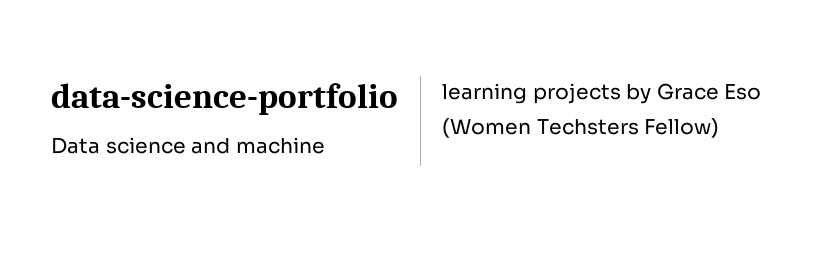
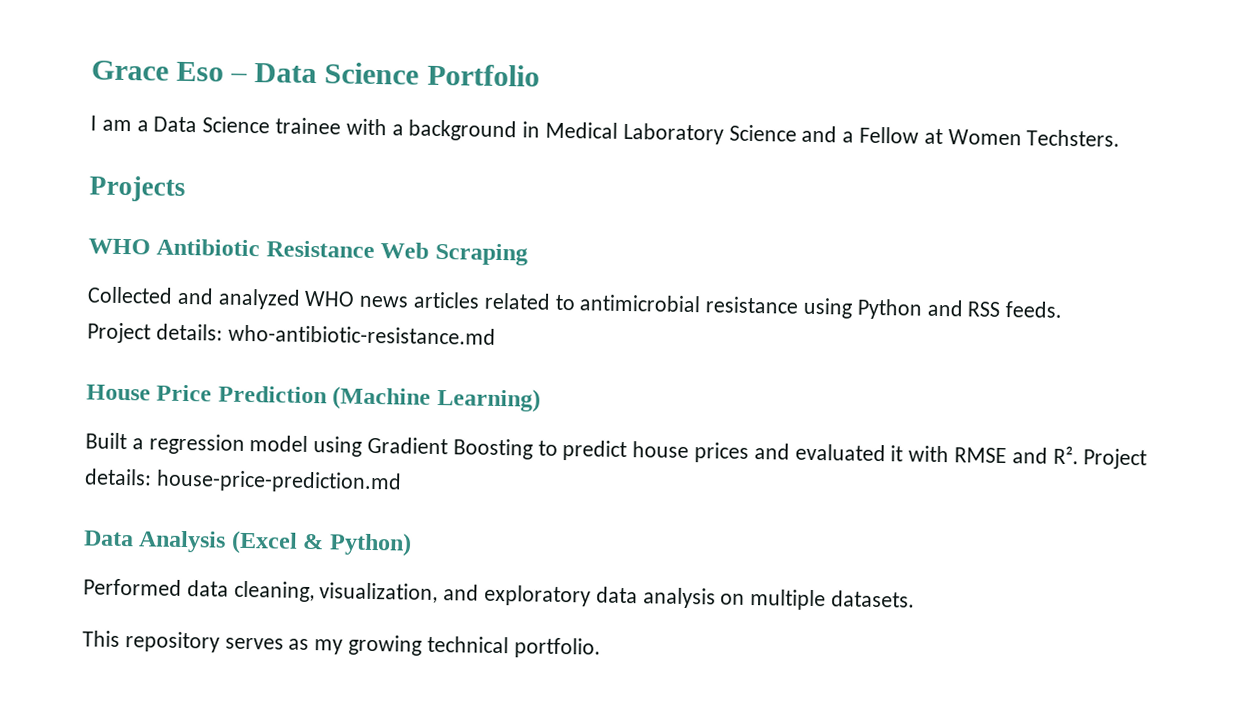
- data-science-portfolio
- Data science and machine learning projects by Grace Eso (Women Techsters Fellow)
+ Grace Eso – Data Science Portfolio
+ I am a Data Science trainee with a background in Medical Laboratory Science and a Fellow at Women Techsters.
+ Projects
+ WHO Antibiotic Resistance Web Scraping
+ Collected and analyzed WHO news articles related to antimicrobial resistance using Python and RSS feeds.
+ Project details: who-antibiotic-resistance.md
+ House Price Prediction (Machine Learning)
+ Built a regression model using Gradient Boosting to predict house prices and evaluated it with RMSE and R². Project details: house-price-prediction.md
+ Data Analysis (Excel & Python)
+ Performed data cleaning, visualization, and exploratory data analysis on multiple datasets.
+ This repository serves as my growing technical portfolio.

